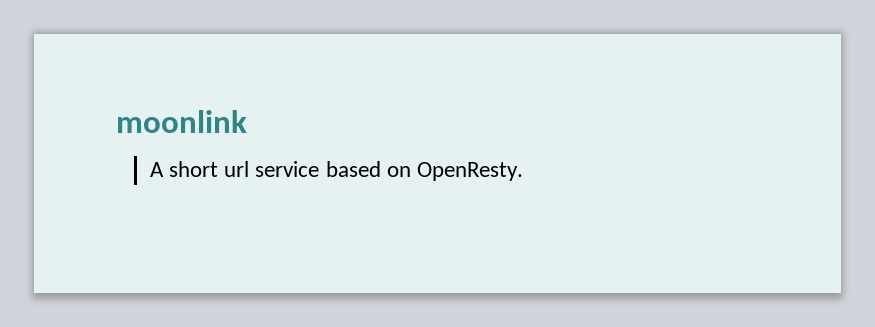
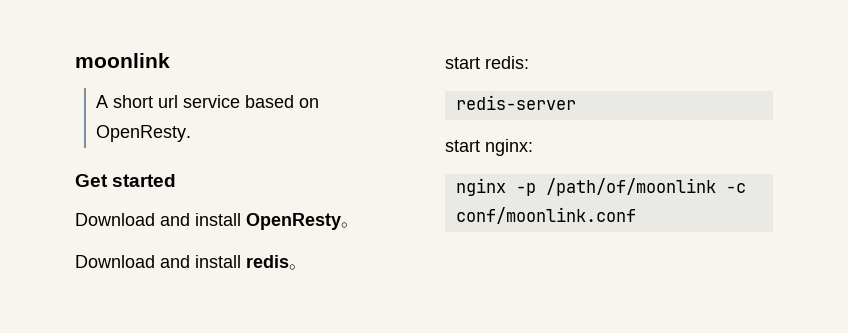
+ Get started
+ Download and install OpenResty。
+ Download and install redis。
+ start redis:
+ redis-server
+ start nginx:
+ nginx -p /path/of/moonlink -c conf/moonlink.conf

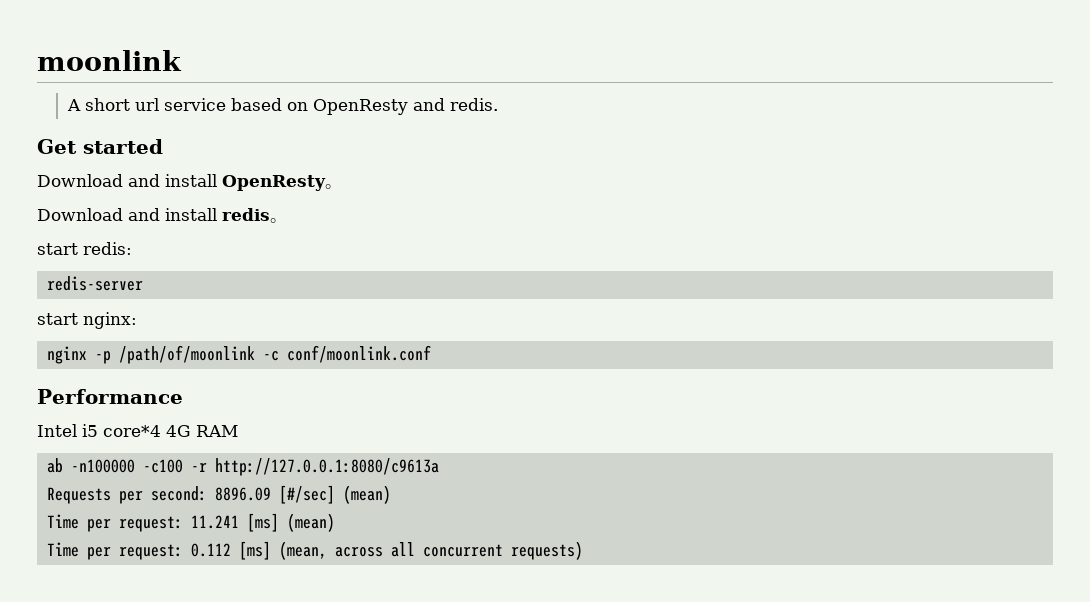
- A short url service based on OpenResty.
+ A short url service based on OpenResty and redis.
+ Performance
+ Intel i5 core*4 4G RAM
+ ab -n100000 -c100 -r http://127.0.0.1:8080/c9613a
+ Requests per second: 8896.09 [#/sec] (mean)
+ Time per request: 11.241 [ms] (mean)
+ Time per request: 0.112 [ms] (mean, across all concurrent requests)

